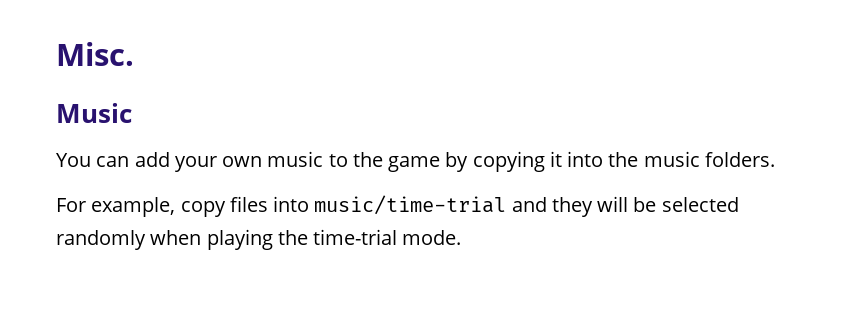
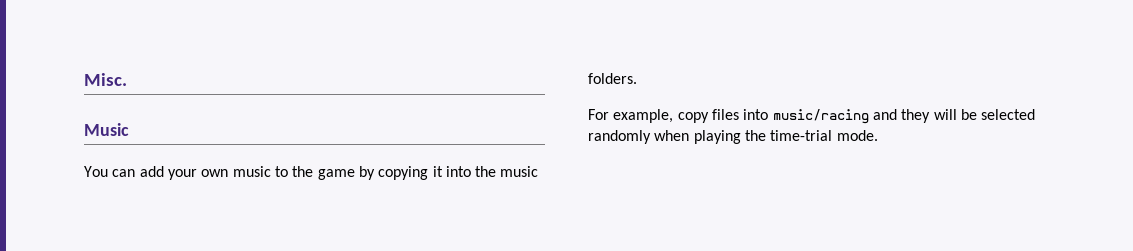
- For example, copy files into music/time-trial and they will be selected randomly when playing the time-trial mode.
+ For example, copy files into music/racing and they will be selected randomly when playing the time-trial mode.

